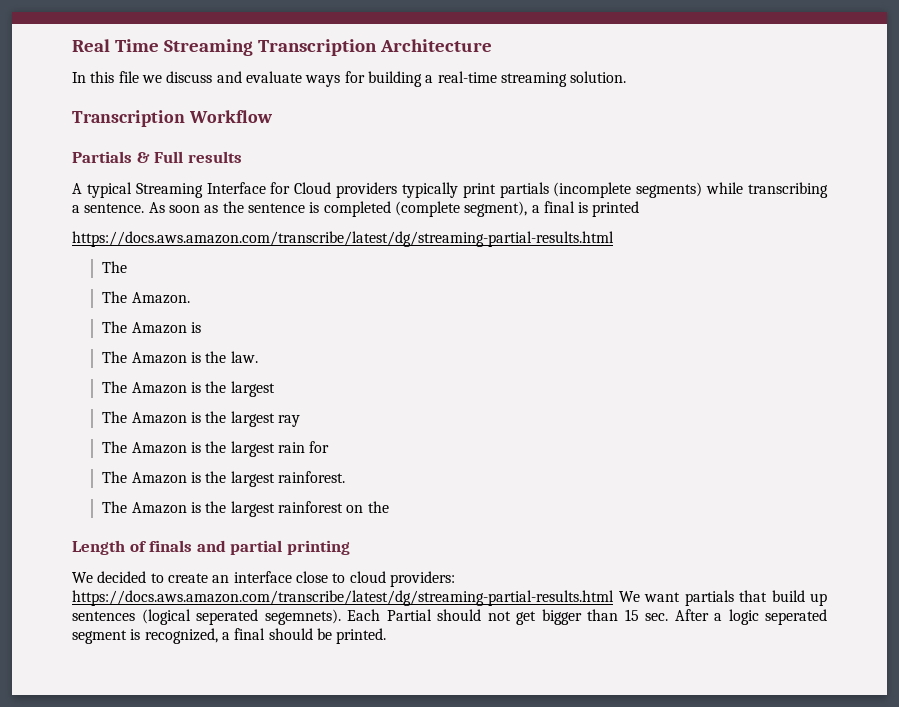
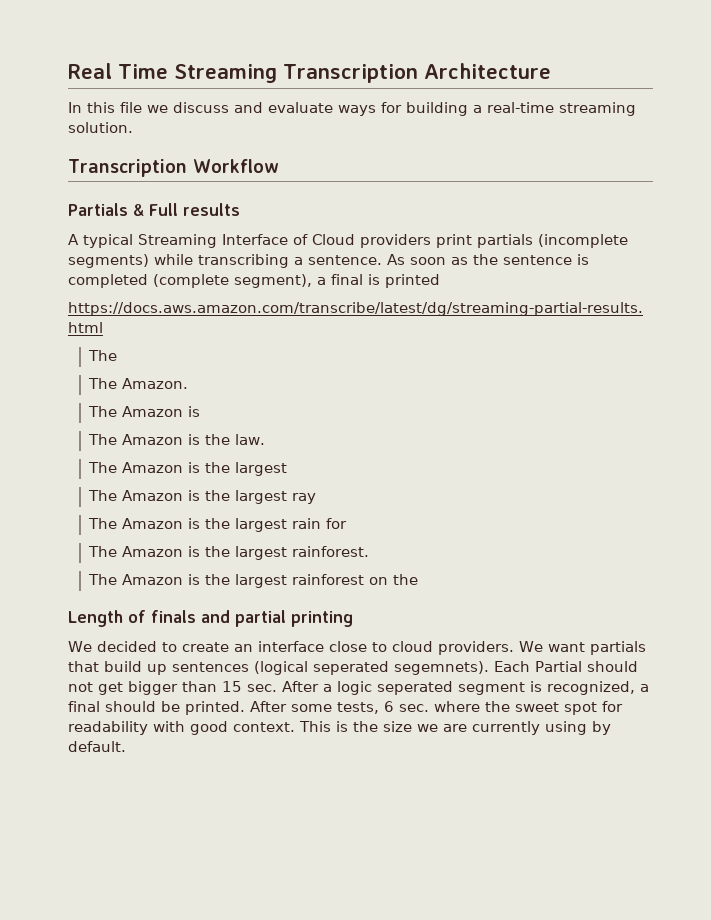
- A typical Streaming Interface for Cloud providers typically print partials (incomplete segments) while transcribing a sentence.
+ A typical Streaming Interface of Cloud providers print partials (incomplete segments) while transcribing a sentence.
- We decided to create an interface close to cloud providers: https://docs.aws.amazon.com/transcribe/latest/dg/streaming-partial-results.html We want partials that build up sentences (logical seperated segemnets).
+ We decided to create an interface close to cloud providers. We want partials that build up sentences (logical seperated segemnets).
+ After some tests, 6 sec. where the sweet spot for readability with good context. This is the size we are currently using by default.

